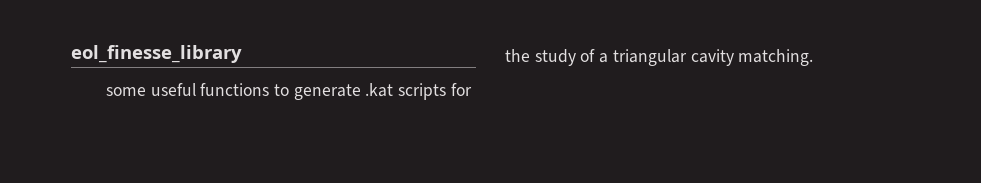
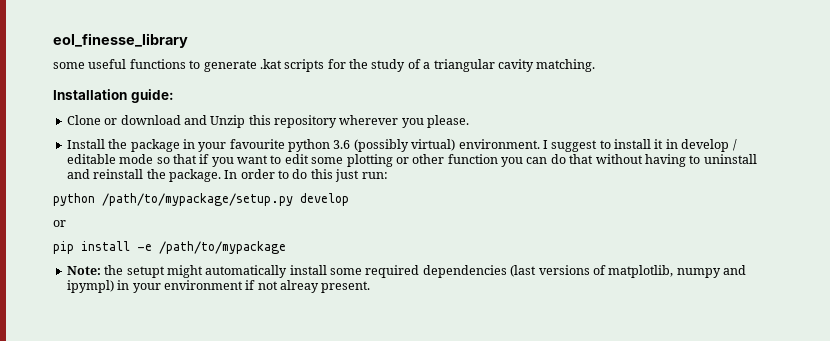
+ Installation guide:
+ Clone or download and Unzip this repository wherever you please.
+ Install the package in your favourite python 3.6 (possibly virtual) environment. I suggest to install it in develop / editable mode so that if you want to edit some plotting or other function you can do that without having to uninstall and reinstall the package. In order to do this just run:
+ python /path/to/mypackage/setup.py develop
+ or
+ pip install -e /path/to/mypackage
+ Note: the setupt might automatically install some required dependencies (last versions of matplotlib, numpy and ipympl) in your environment if not alreay present.

